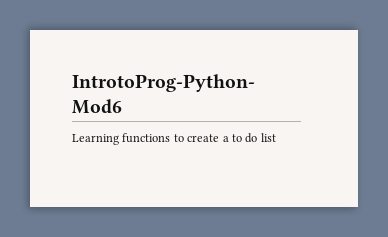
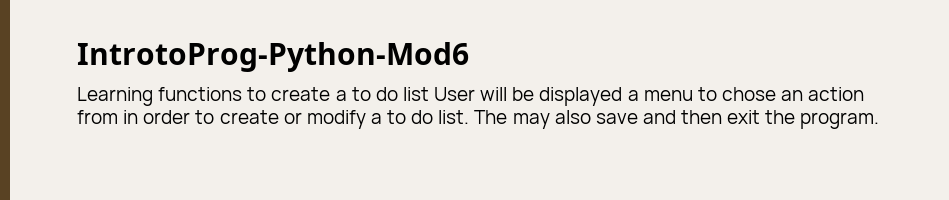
- Learning functions to create a to do list
+ Learning functions to create a to do list User will be displayed a menu to chose an action from in order to create or modify a to do list. The may also save and then exit the program.

